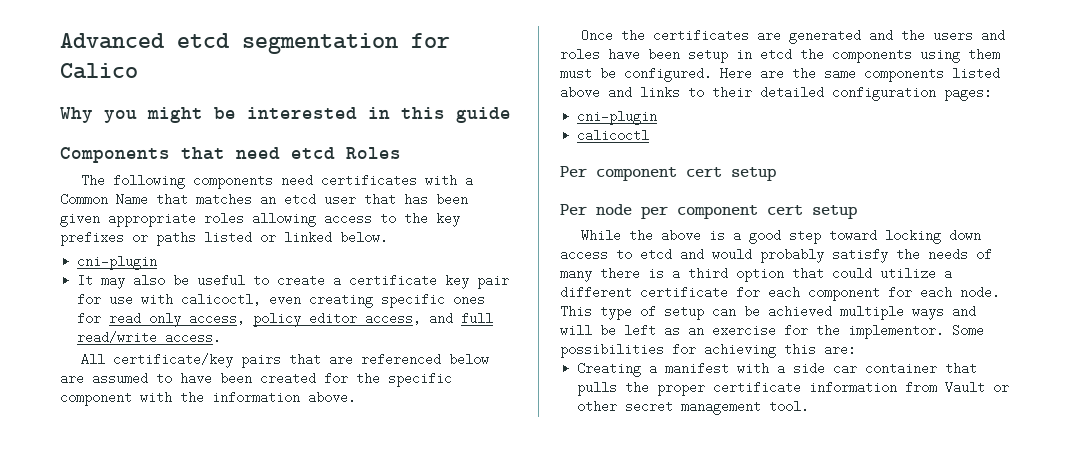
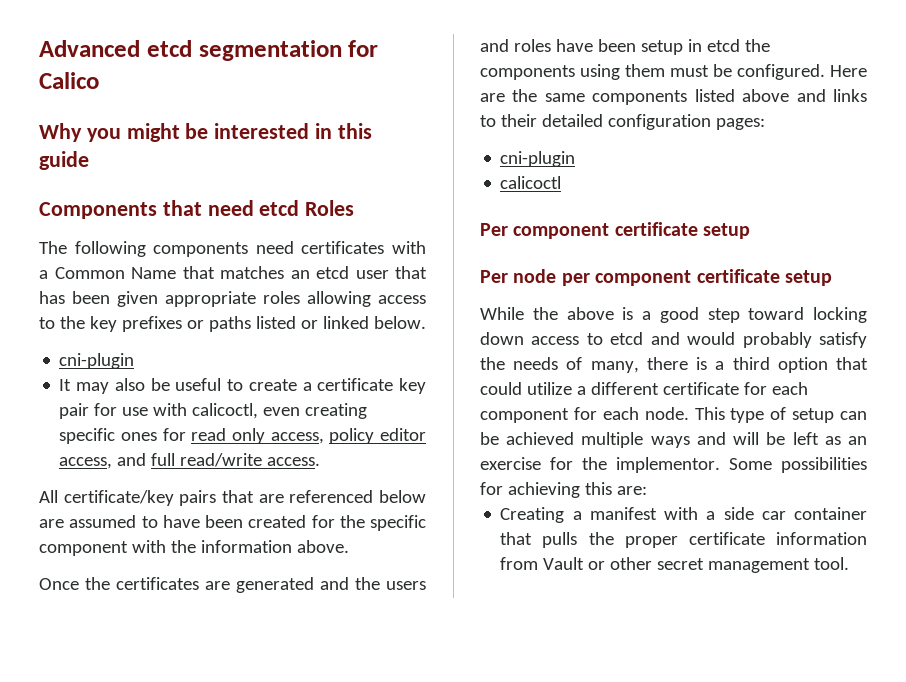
- Per component cert setup
+ Per component certificate setup
- Per node per component cert setup
+ Per node per component certificate setup
- While the above is a good step toward locking down access to etcd and would probably satisfy the needs of many there is a third option that could utilize a different certificate for each component for each node.
+ While the above is a good step toward locking down access to etcd and would probably satisfy the needs of many, there is a third option that could utilize a different certificate for each component for each node.

